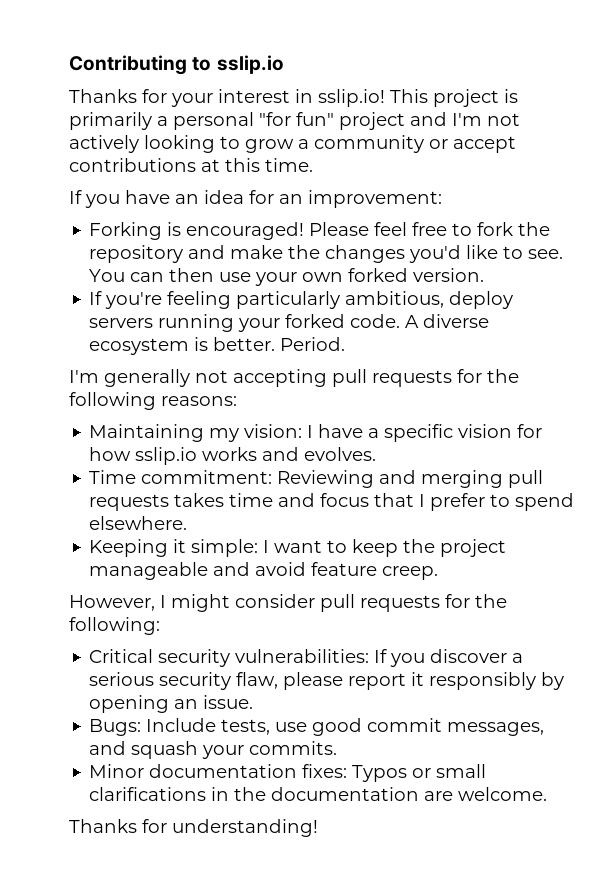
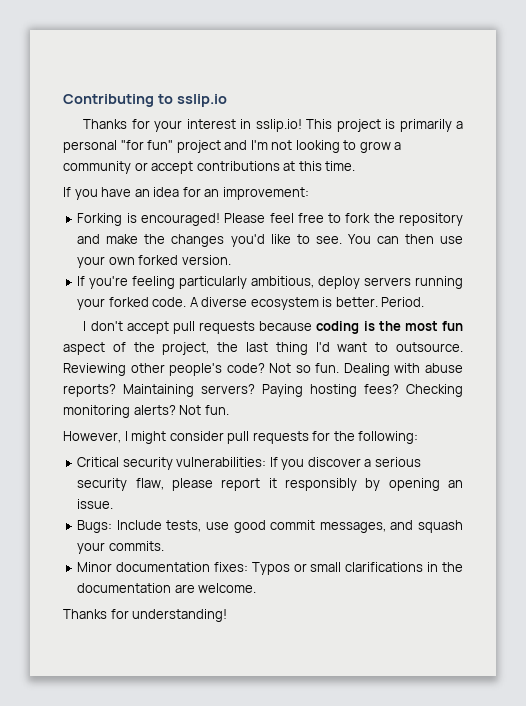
- This project is primarily a personal "for fun" project and I'm not actively looking to grow a community or accept contributions at this time.
+ This project is primarily a personal "for fun" project and I'm not looking to grow a community or accept contributions at this time.
- I'm generally not accepting pull requests for the following reasons:
- Maintaining my vision: I have a specific vision for how sslip.io works and evolves.
- Time commitment: Reviewing and merging pull requests takes time and focus that I prefer to spend elsewhere.
- Keeping it simple: I want to keep the project manageable and avoid feature creep.
+ I don't accept pull requests because coding is the most fun aspect of the project, the last thing I'd want to outsource. Reviewing other people's code? Not so fun. Dealing with abuse reports? Maintaining servers? Paying hosting fees? Checking monitoring alerts? Not fun.

